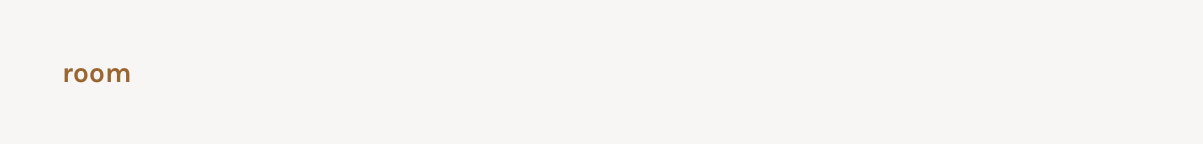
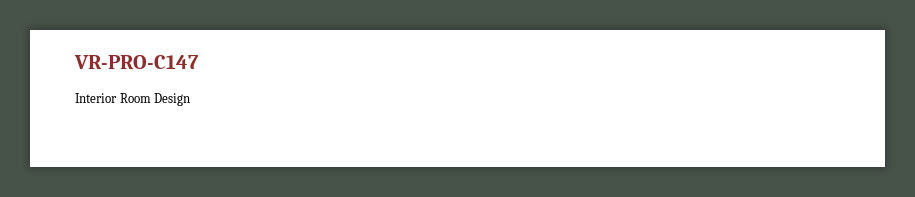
- room
+ VR-PRO-C147
+ Interior Room Design

